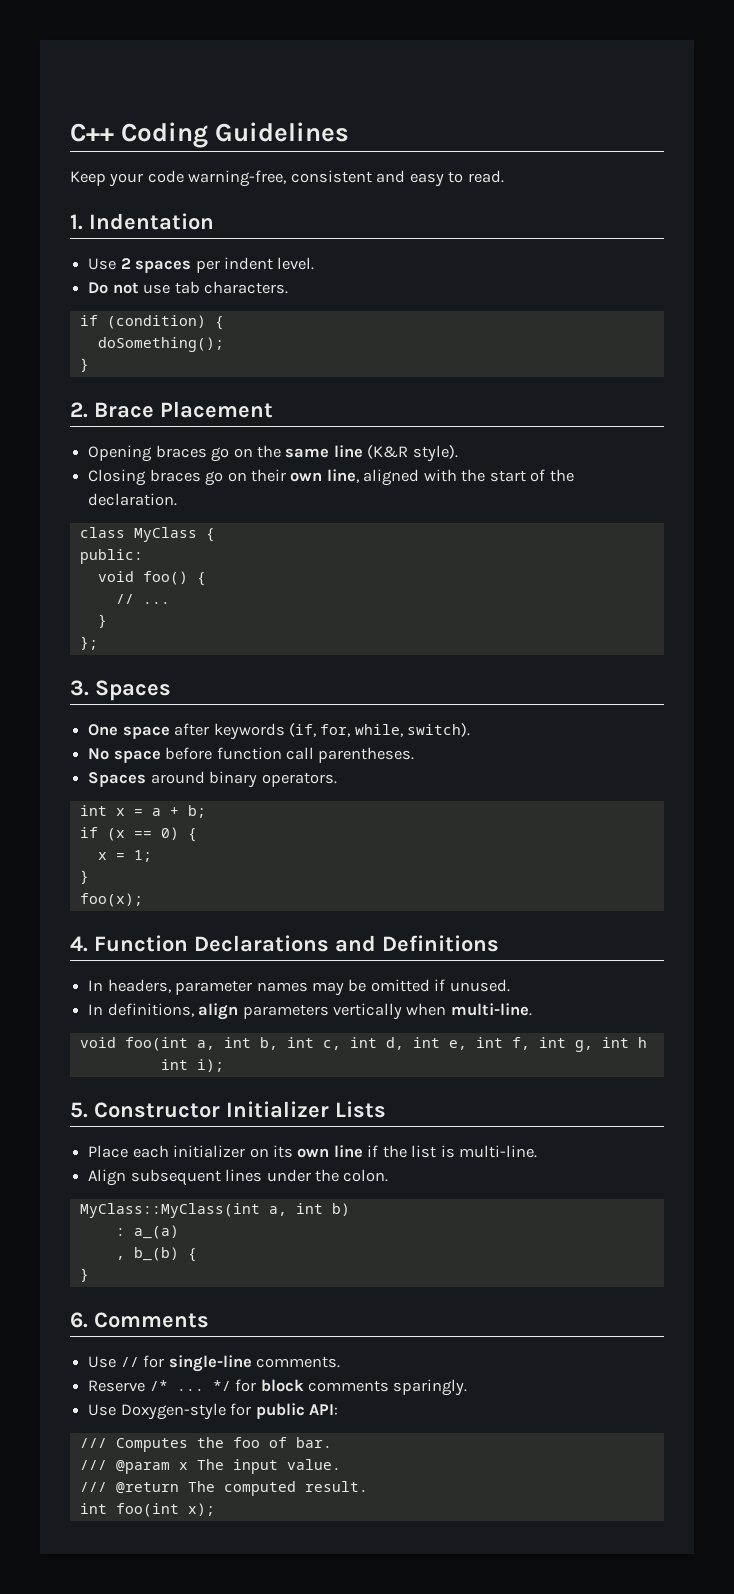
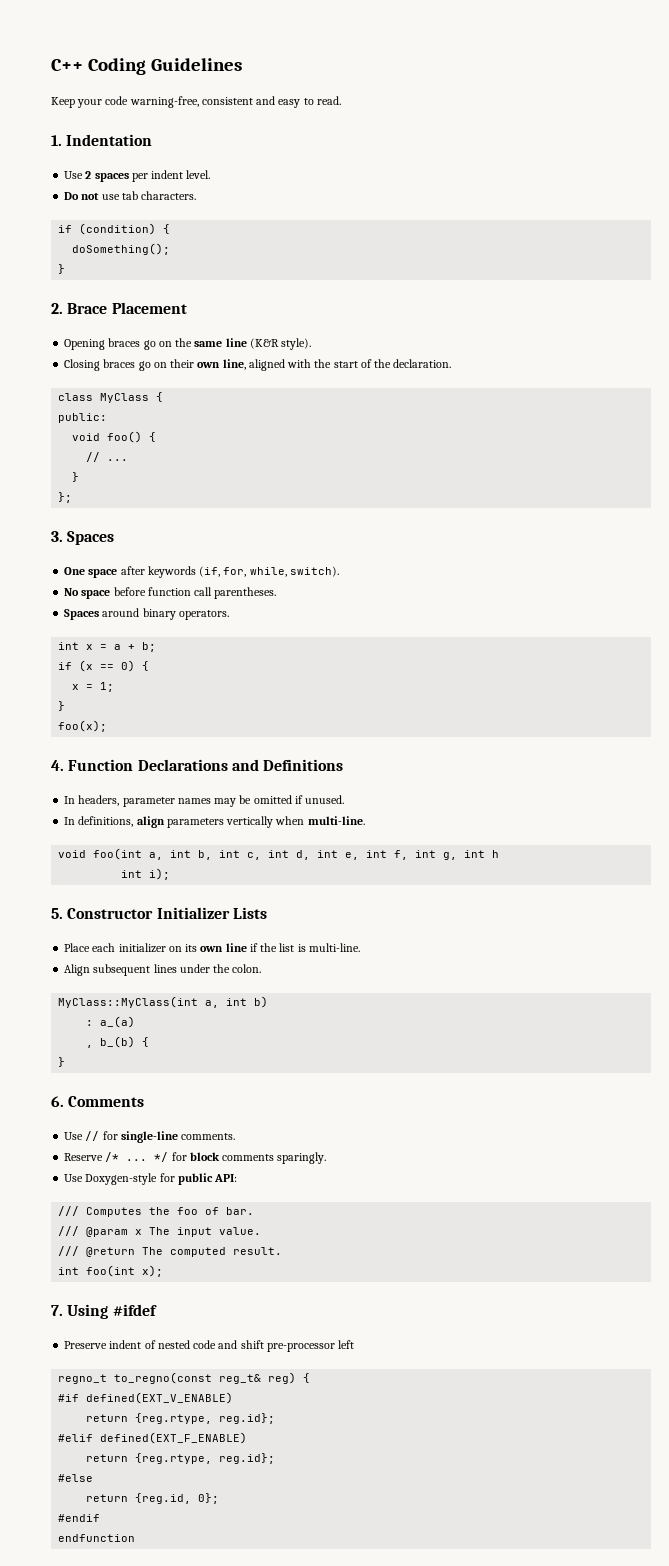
+ 7. Using #ifdef
+ Preserve indent of nested code and shift pre-processor left
+ regno_t to_regno(const reg_t& reg) {
+ #if defined(EXT_V_ENABLE)
+ return {reg.rtype, reg.id};
+ #elif defined(EXT_F_ENABLE)
+ return {reg.rtype, reg.id};
+ #else
+ return {reg.id, 0};
+ #endif
+ endfunction

